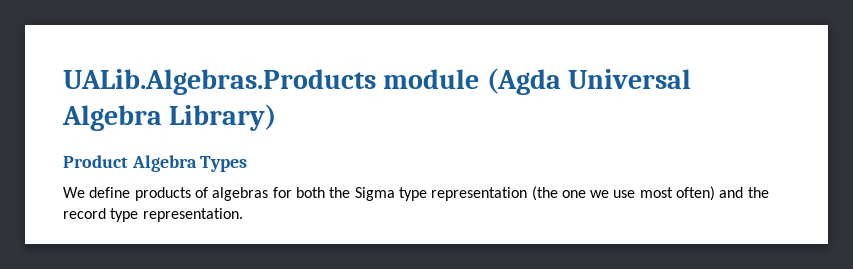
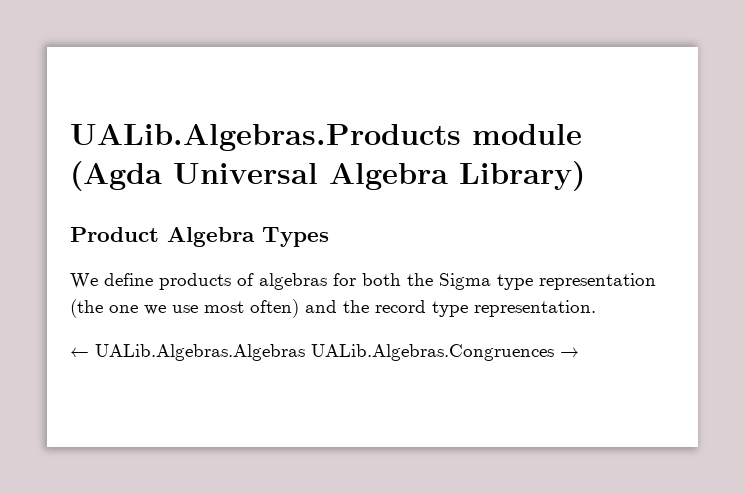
+ ← UALib.Algebras.Algebras UALib.Algebras.Congruences →

